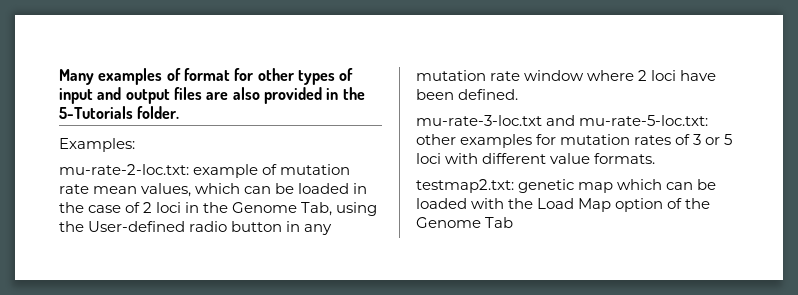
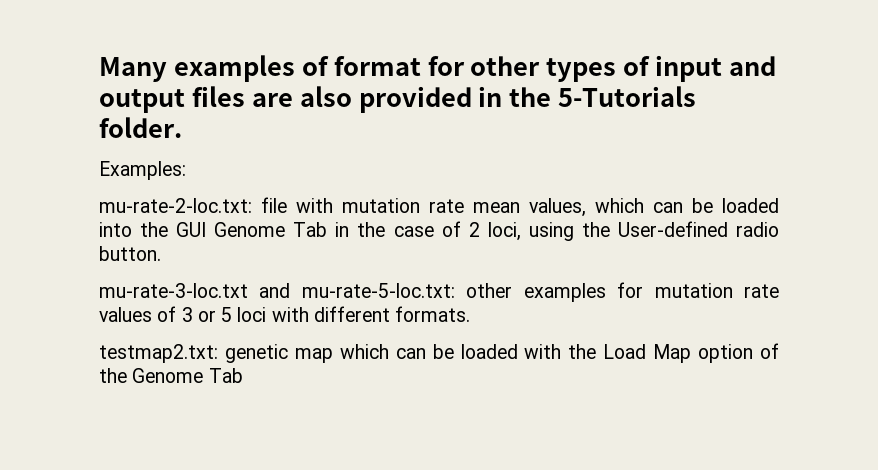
- mu-rate-2-loc.txt: example of mutation rate mean values, which can be loaded in the case of 2 loci in the Genome Tab, using the User-defined radio button in any mutation rate window where 2 loci have been defined.
+ mu-rate-2-loc.txt: file with mutation rate mean values, which can be loaded into the GUI Genome Tab in the case of 2 loci, using the User-defined radio button.
- mu-rate-3-loc.txt and mu-rate-5-loc.txt: other examples for mutation rates of 3 or 5 loci with different value formats.
+ mu-rate-3-loc.txt and mu-rate-5-loc.txt: other examples for mutation rate values of 3 or 5 loci with different formats.

